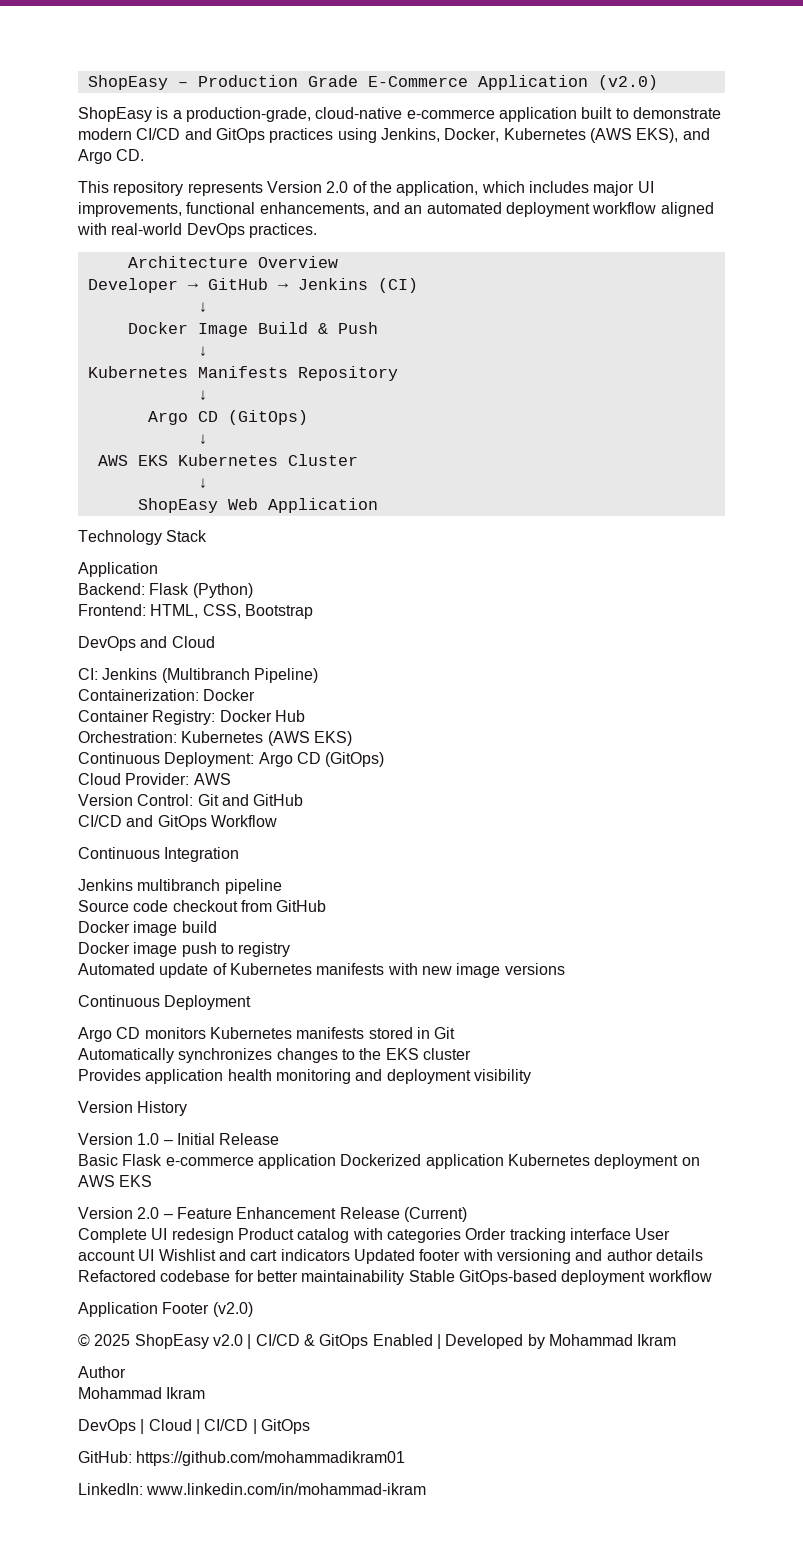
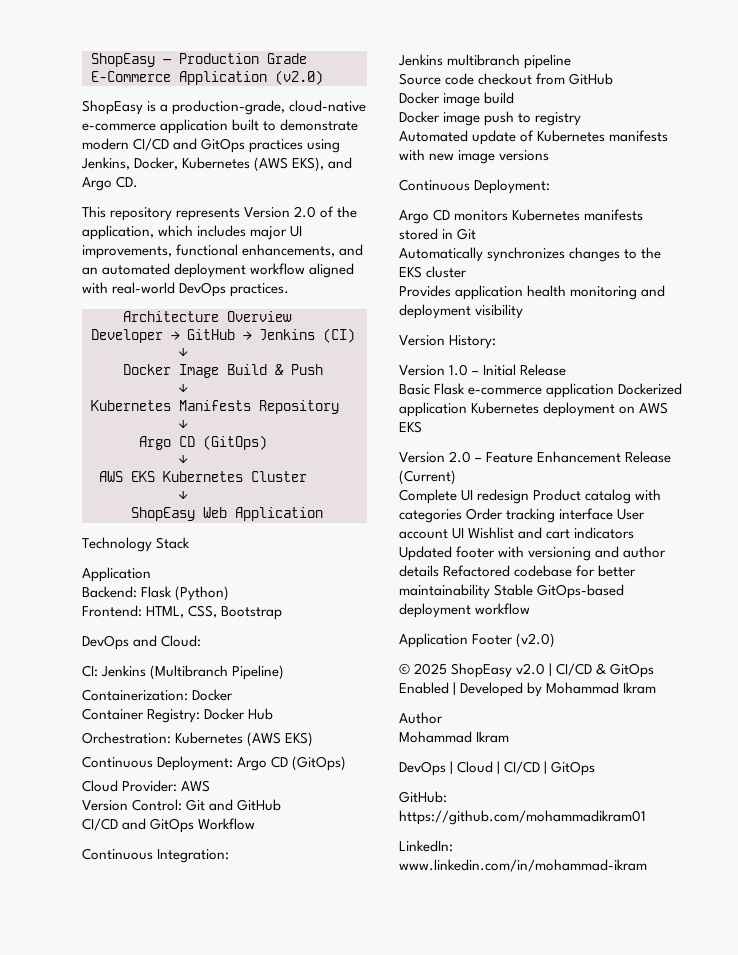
- DevOps and Cloud
+ DevOps and Cloud:
- Continuous Integration
+ Continuous Integration:
  Automated update of Kubernetes manifests with new image versions
- Continuous Deployment
+ Continuous Deployment:
- Version History
+ Version History:

